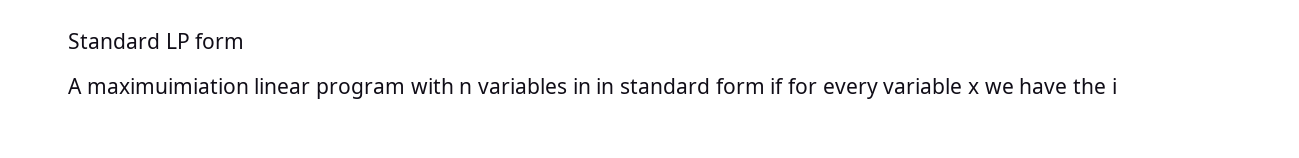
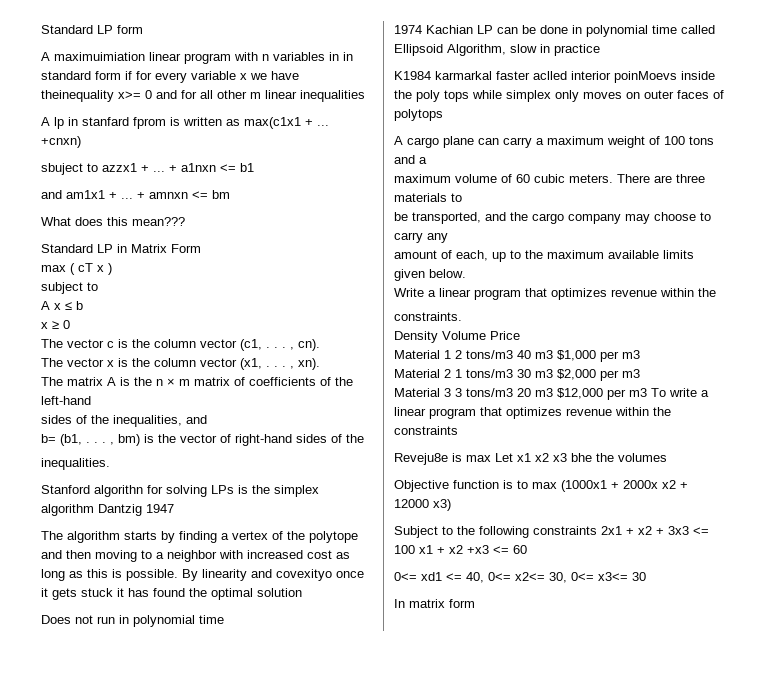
- A maximuimiation linear program with n variables in in standard form if for every variable x we have the i
+ A maximuimiation linear program with n variables in in standard form if for every variable x we have theinequality x>= 0 and for all other m linear inequalities
+ A lp in stanfard fprom is written as max(c1x1 + ... +cnxn)
+ sbuject to azzx1 + ... + a1nxn <= b1
+ and am1x1 + ... + amnxn <= bm
+ What does this mean???
+ Standard LP in Matrix Form
+ max ( cT x )
+ subject to
+ A x ≤ b
+ x ≥ 0
+ The vector c is the column vector (c1, . . . , cn).
+ The vector x is the column vector (x1, . . . , xn).
+ The matrix A is the n × m matrix of coefficients of the left-hand
+ sides of the inequalities, and
+ b= (b1, . . . , bm) is the vector of right-hand sides of the
+ inequalities.
+ Stanford algorithn for solving LPs is the simplex algorithm Dantzig 1947
+ The algorithm starts by finding a vertex of the polytope and then moving to a neighbor with increased cost as long as this is possible. By linearity and covexityo once it gets stuck it has found the optimal solution
+ Does not run in polynomial time
+ 1974 Kachian LP can be done in polynomial time called Ellipsoid Algorithm, slow in practice
+ K1984 karmarkal faster aclled interior poinMoevs inside the poly tops while simplex only moves on outer faces of polytops
+ A cargo plane can carry a maximum weight of 100 tons and a
+ maximum volume of 60 cubic meters. There are three materials to
+ be transported, and the cargo company may choose to carry any
+ amount of each, up to the maximum available limits given below.
+ Write a linear program that optimizes revenue within the
+ constraints.
+ Density Volume Price
+ Material 1 2 tons/m3 40 m3 $1,000 per m3
+ Material 2 1 tons/m3 30 m3 $2,000 per m3
+ Material 3 3 tons/m3 20 m3 $12,000 per m3 To write a linear program that optimizes revenue within the constraints
+ Reveju8e is max Let x1 x2 x3 bhe the volumes
+ Objective function is to max (1000x1 + 2000x x2 + 12000 x3)
+ Subject to the following constraints 2x1 + x2 + 3x3 <= 100 x1 + x2 +x3 <= 60
+ 0<= xd1 <= 40, 0<= x2<= 30, 0<= x3<= 30
+ In matrix form

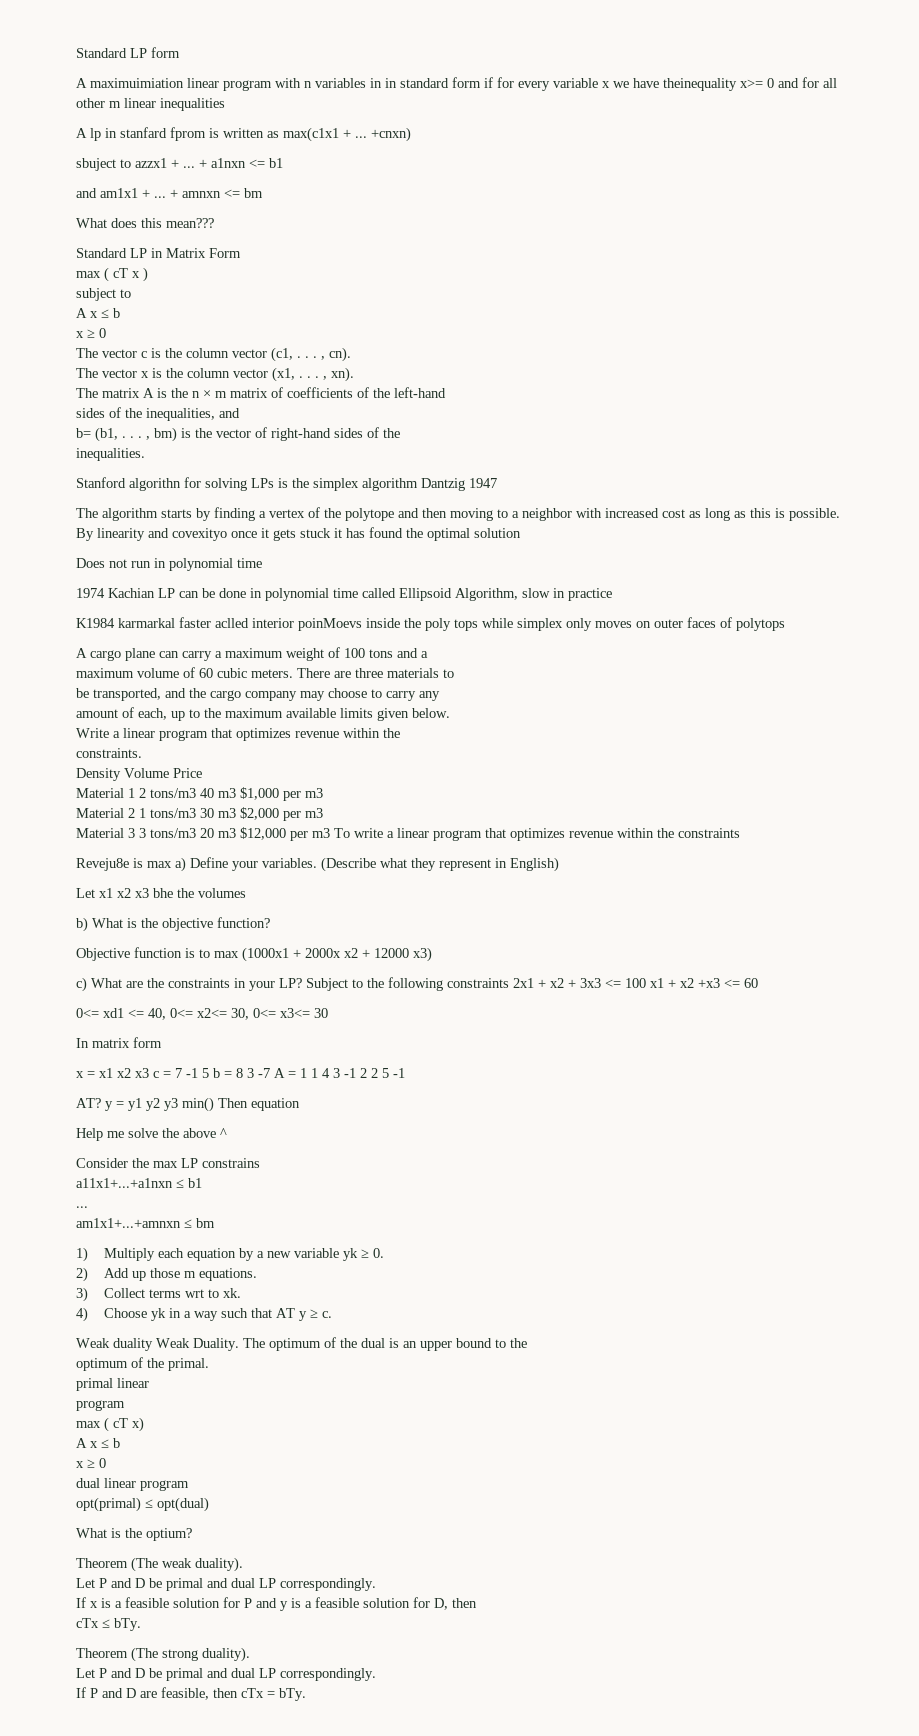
- Reveju8e is max Let x1 x2 x3 bhe the volumes
+ Reveju8e is max a) Define your variables. (Describe what they represent in English)
+ Let x1 x2 x3 bhe the volumes
+ b) What is the objective function?
+ c) What are the constraints in your LP?
+ x = x1 x2 x3 c = 7 -1 5 b = 8 3 -7 A = 1 1 4 3 -1 2 2 5 -1
+ AT? y = y1 y2 y3 min() Then equation
+ Help me solve the above ^
+ Consider the max LP constrains
+ a11x1+...+a1nxn ≤ b1
+ ...
+ am1x1+...+amnxn ≤ bm
+ 1) Multiply each equation by a new variable yk ≥ 0.
+ 2) Add up those m equations.
+ 3) Collect terms wrt to xk.
+ 4) Choose yk in a way such that AT y ≥ c.
+ Weak duality Weak Duality. The optimum of the dual is an upper bound to the
+ optimum of the primal.
+ primal linear
+ program
+ max ( cT x)
+ A x ≤ b
+ x ≥ 0
+ dual linear program
+ opt(primal) ≤ opt(dual)
+ What is the optium?
+ Theorem (The weak duality).
+ Let P and D be primal and dual LP correspondingly.
+ If x is a feasible solution for P and y is a feasible solution for D, then
+ cTx ≤ bTy.
+ Theorem (The strong duality).
+ Let P and D be primal and dual LP correspondingly.
+ If P and D are feasible, then cTx = bTy.

